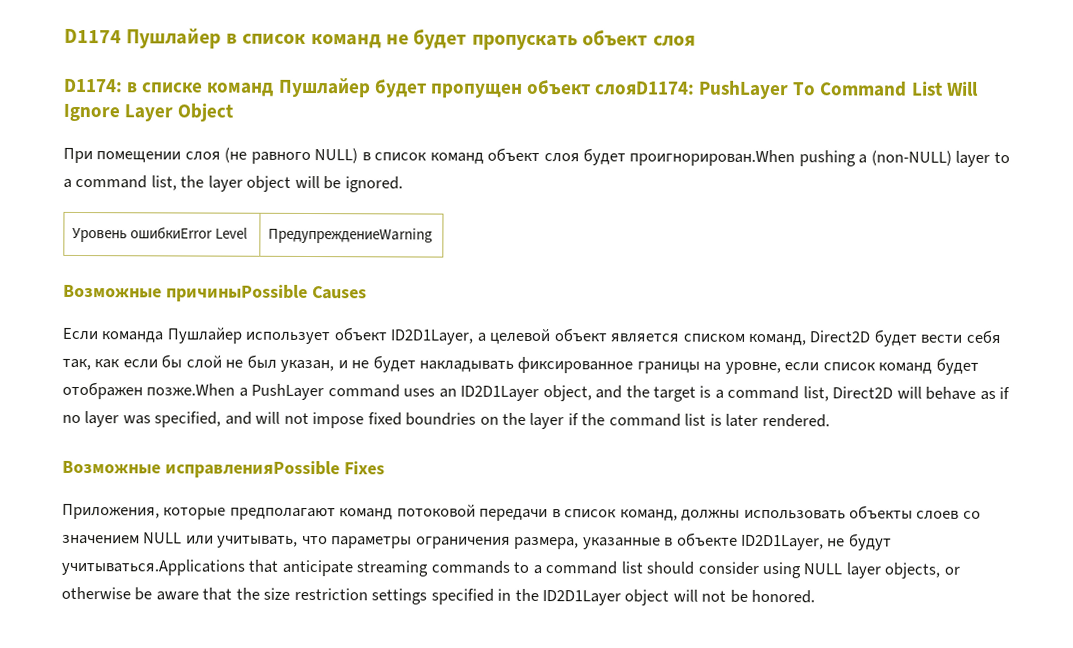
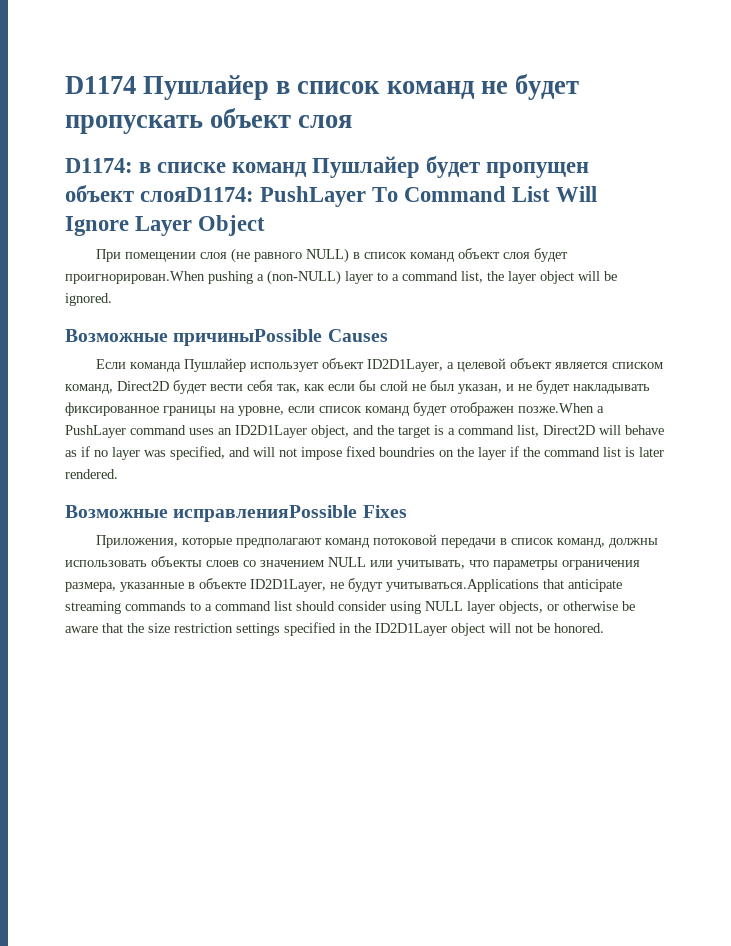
- Уровень ошибкиError Level | ПредупреждениеWarning

